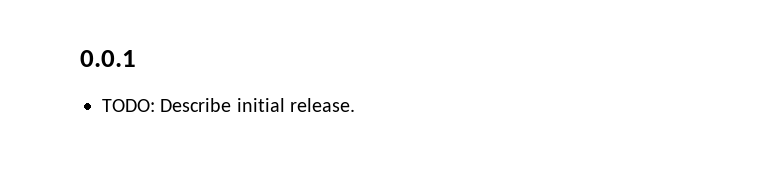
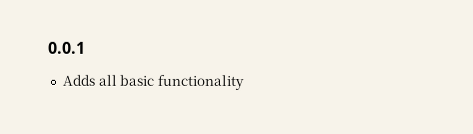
- TODO: Describe initial release.
+ Adds all basic functionality

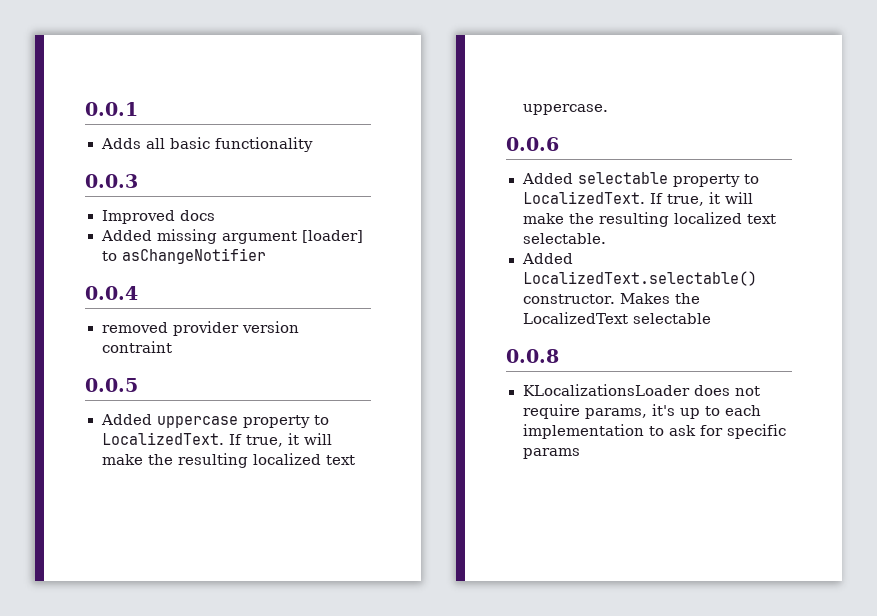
+ 0.0.3
+ Improved docs
+ Added missing argument [loader] to asChangeNotifier
+ 0.0.4
+ removed provider version contraint
+ 0.0.5
+ Added uppercase property to LocalizedText. If true, it will make the resulting localized text uppercase.
+ 0.0.6
+ Added selectable property to LocalizedText. If true, it will make the resulting localized text selectable.
+ Added LocalizedText.selectable() constructor. Makes the LocalizedText selectable
+ 0.0.8
+ KLocalizationsLoader does not require params, it's up to each implementation to ask for specific params

